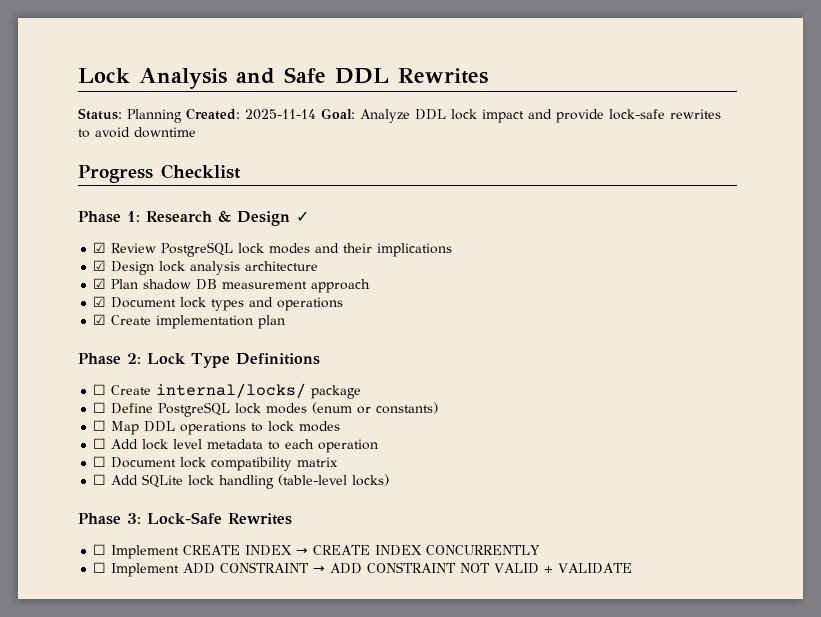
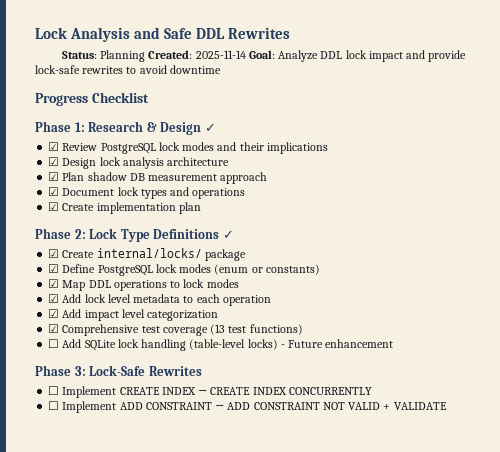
- Phase 2: Lock Type Definitions
- ☐ Create internal/locks/ package
+ Phase 2: Lock Type Definitions ✓
+ ☑ Create internal/locks/ package
- ☐ Define PostgreSQL lock modes (enum or constants)
+ ☑ Define PostgreSQL lock modes (enum or constants)
- ☐ Map DDL operations to lock modes
+ ☑ Map DDL operations to lock modes
- ☐ Add lock level metadata to each operation
+ ☑ Add lock level metadata to each operation
- ☐ Document lock compatibility matrix
+ ☑ Add impact level categorization
+ ☑ Comprehensive test coverage (13 test functions)
- ☐ Add SQLite lock handling (table-level locks)
+ ☐ Add SQLite lock handling (table-level locks) - Future enhancement

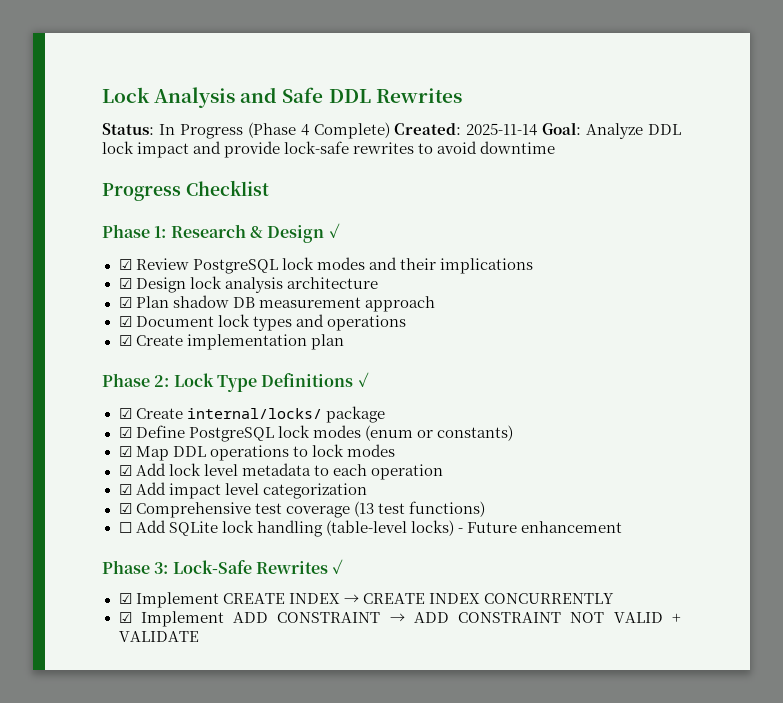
- Status: Planning Created: 2025-11-14 Goal: Analyze DDL lock impact and provide lock-safe rewrites to avoid downtime
+ Status: In Progress (Phase 4 Complete) Created: 2025-11-14 Goal: Analyze DDL lock impact and provide lock-safe rewrites to avoid downtime
- Phase 3: Lock-Safe Rewrites
- ☐ Implement CREATE INDEX → CREATE INDEX CONCURRENTLY
+ Phase 3: Lock-Safe Rewrites ✓
+ ☑ Implement CREATE INDEX → CREATE INDEX CONCURRENTLY
- ☐ Implement ADD CONSTRAINT → ADD CONSTRAINT NOT VALID + VALIDATE
+ ☑ Implement ADD CONSTRAINT → ADD CONSTRAINT NOT VALID + VALIDATE

